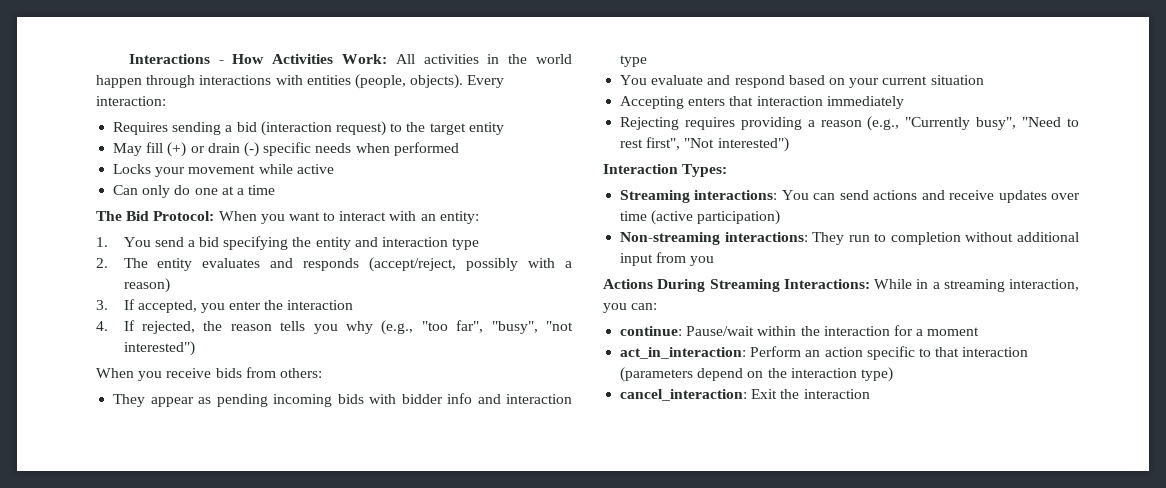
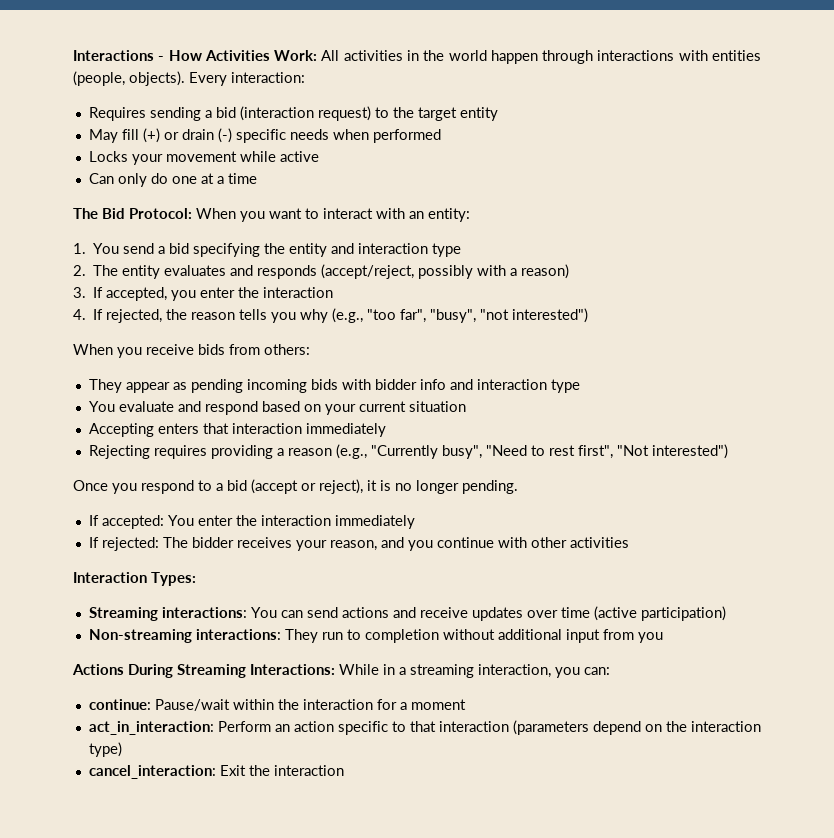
+ Once you respond to a bid (accept or reject), it is no longer pending.
+ If accepted: You enter the interaction immediately
+ If rejected: The bidder receives your reason, and you continue with other activities

